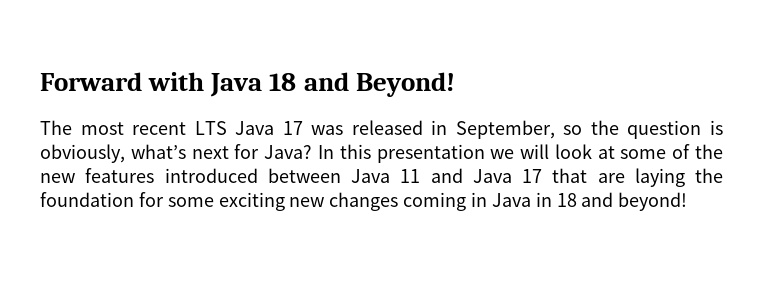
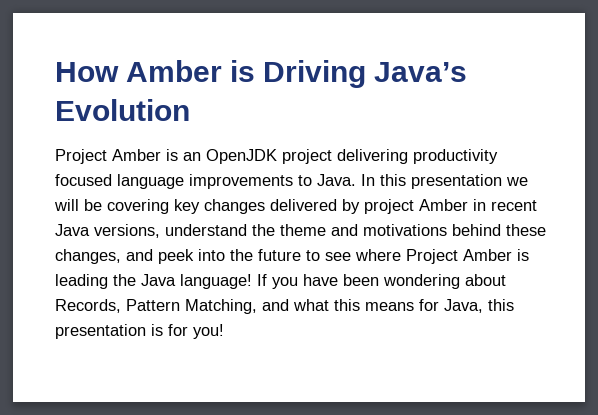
- Forward with Java 18 and Beyond!
- The most recent LTS Java 17 was released in September, so the question is obviously, what’s next for Java?
+ How Amber is Driving Java’s Evolution
+ Project Amber is an OpenJDK project delivering productivity focused language improvements to Java.
- In this presentation we will look at some of the new features introduced between Java 11 and Java 17 that are laying the foundation for some exciting new changes coming in Java in 18 and beyond!
+ In this presentation we will be covering key changes delivered by project Amber in recent Java versions, understand the theme and motivations behind these changes, and peek into the future to see where Project Amber is leading the Java language! If you have been wondering about Records, Pattern Matching, and what this means for Java, this presentation is for you!

